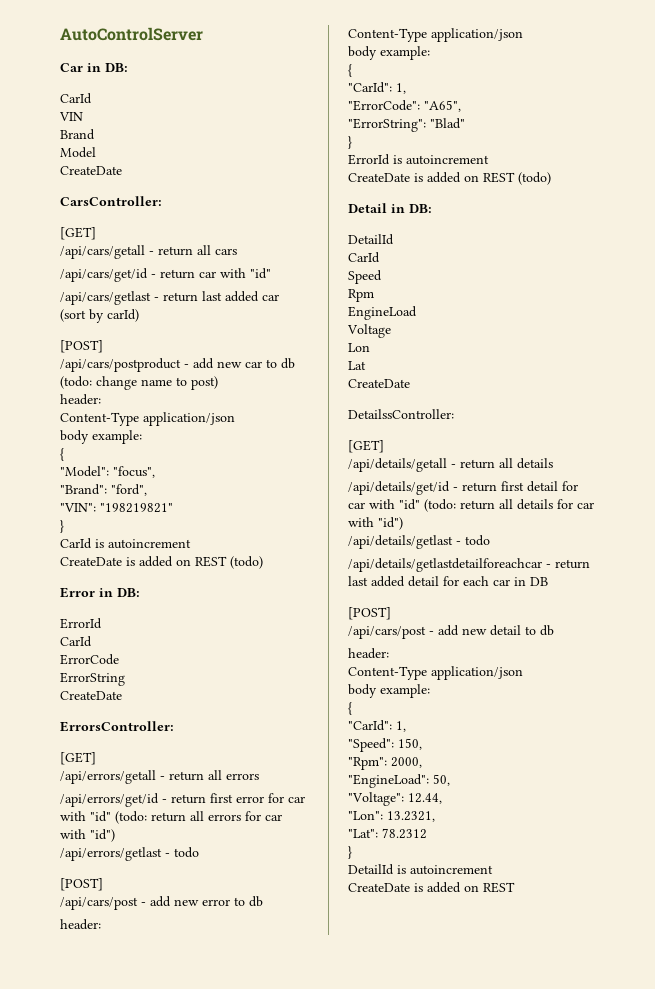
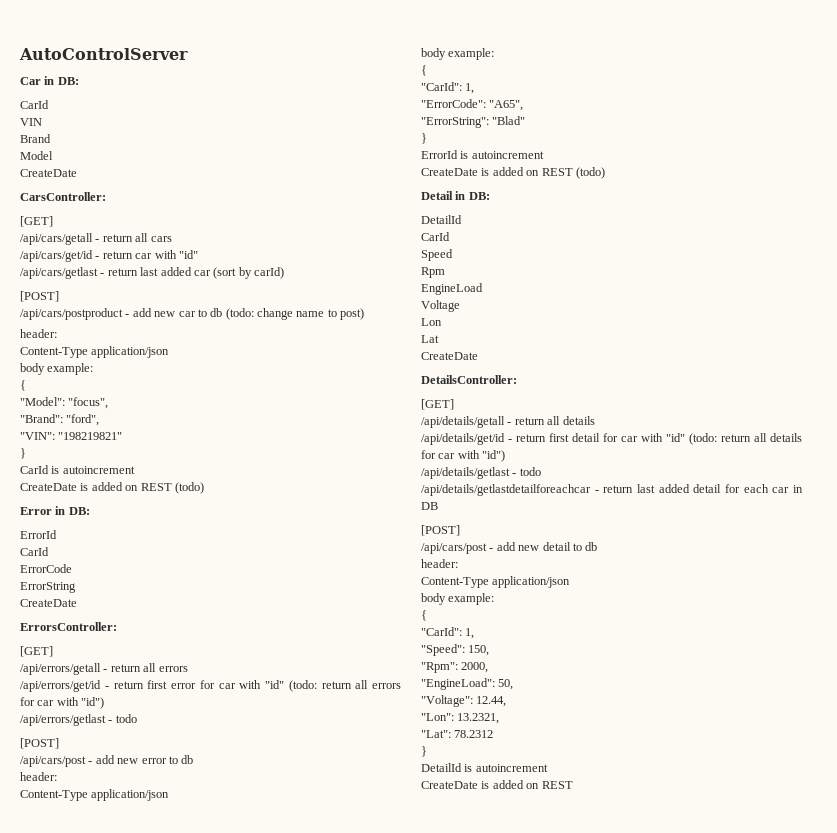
- DetailssController:
+ DetailsController:

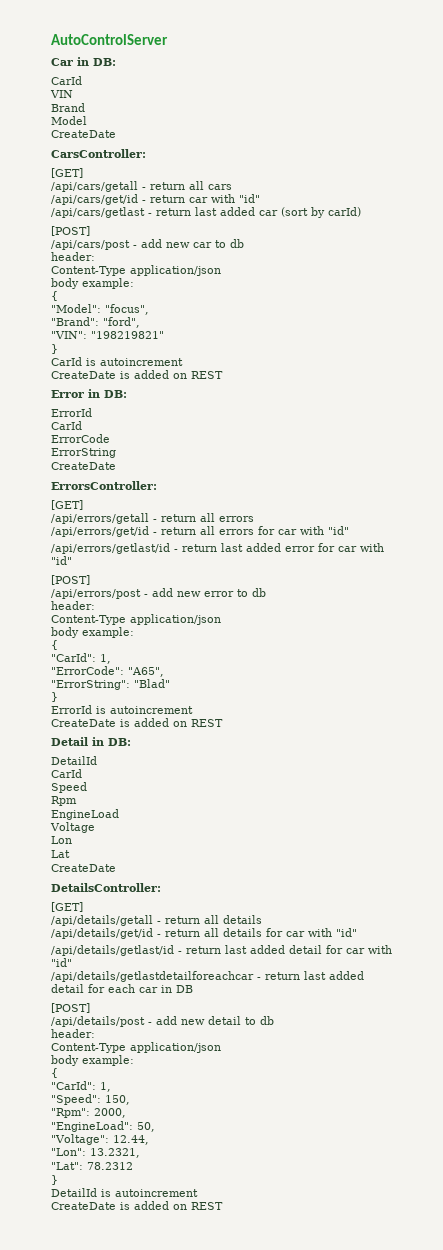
- /api/cars/postproduct - add new car to db (todo: change name to post)
+ /api/cars/post - add new car to db
  CarId is autoincrement
- CreateDate is added on REST (todo)
+ CreateDate is added on REST
- /api/errors/get/id - return first error for car with "id" (todo: return all errors for car with "id")
- /api/errors/getlast - todo
+ /api/errors/get/id - return all errors for car with "id"
+ /api/errors/getlast/id - return last added error for car with "id"
  [POST]
- /api/cars/post - add new error to db
+ /api/errors/post - add new error to db
  ErrorId is autoincrement
- CreateDate is added on REST (todo)
+ CreateDate is added on REST
- /api/details/get/id - return first detail for car with "id" (todo: return all details for car with "id")
- /api/details/getlast - todo
+ /api/details/get/id - return all details for car with "id"
+ /api/details/getlast/id - return last added detail for car with "id"
- /api/cars/post - add new detail to db
+ /api/details/post - add new detail to db

